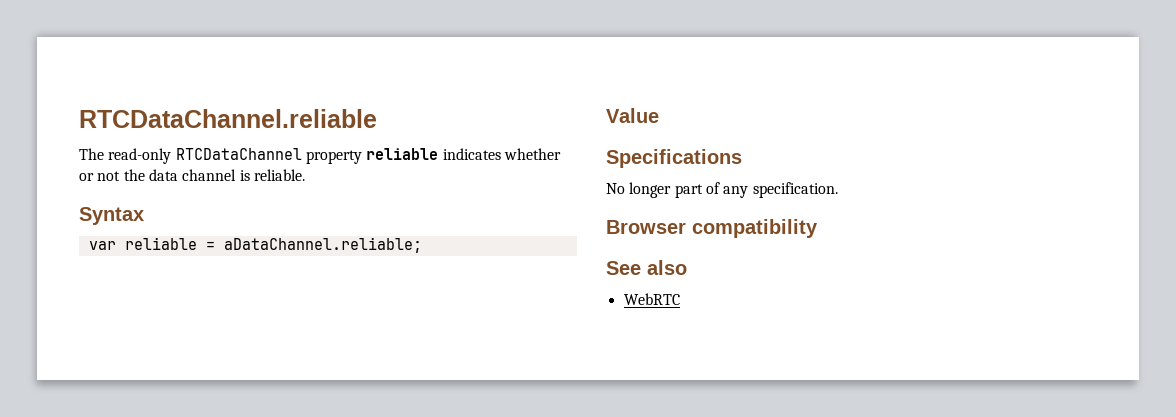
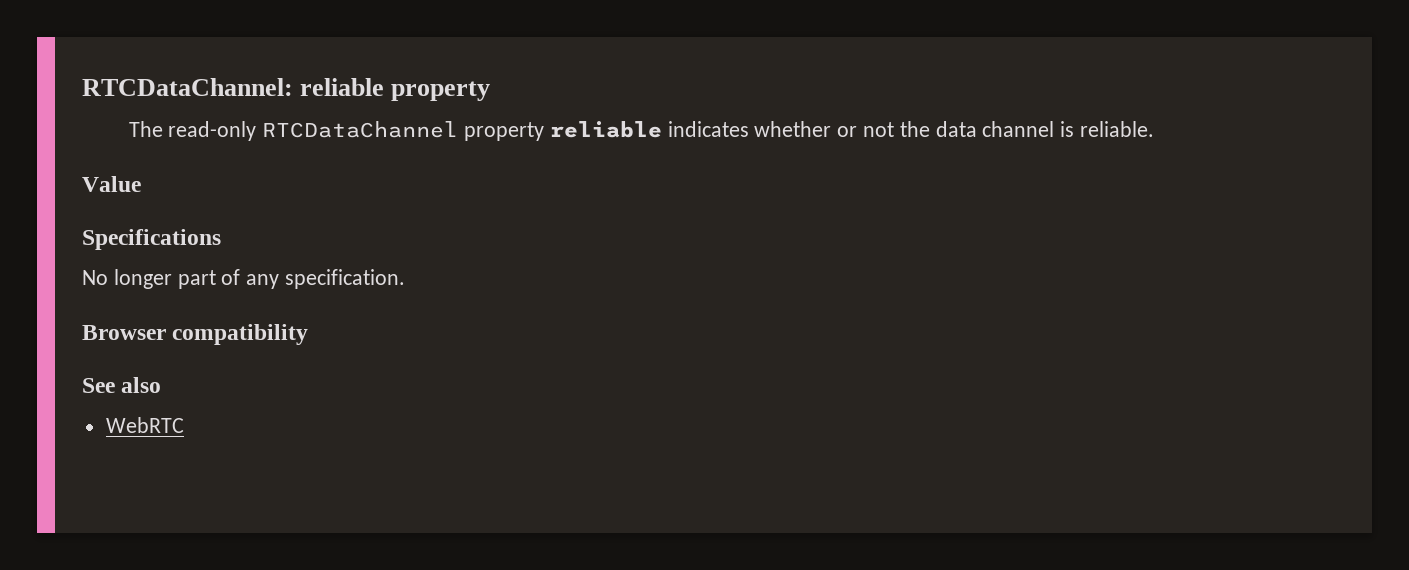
- RTCDataChannel.reliable
+ RTCDataChannel: reliable property
- Syntax
- var reliable = aDataChannel.reliable;

